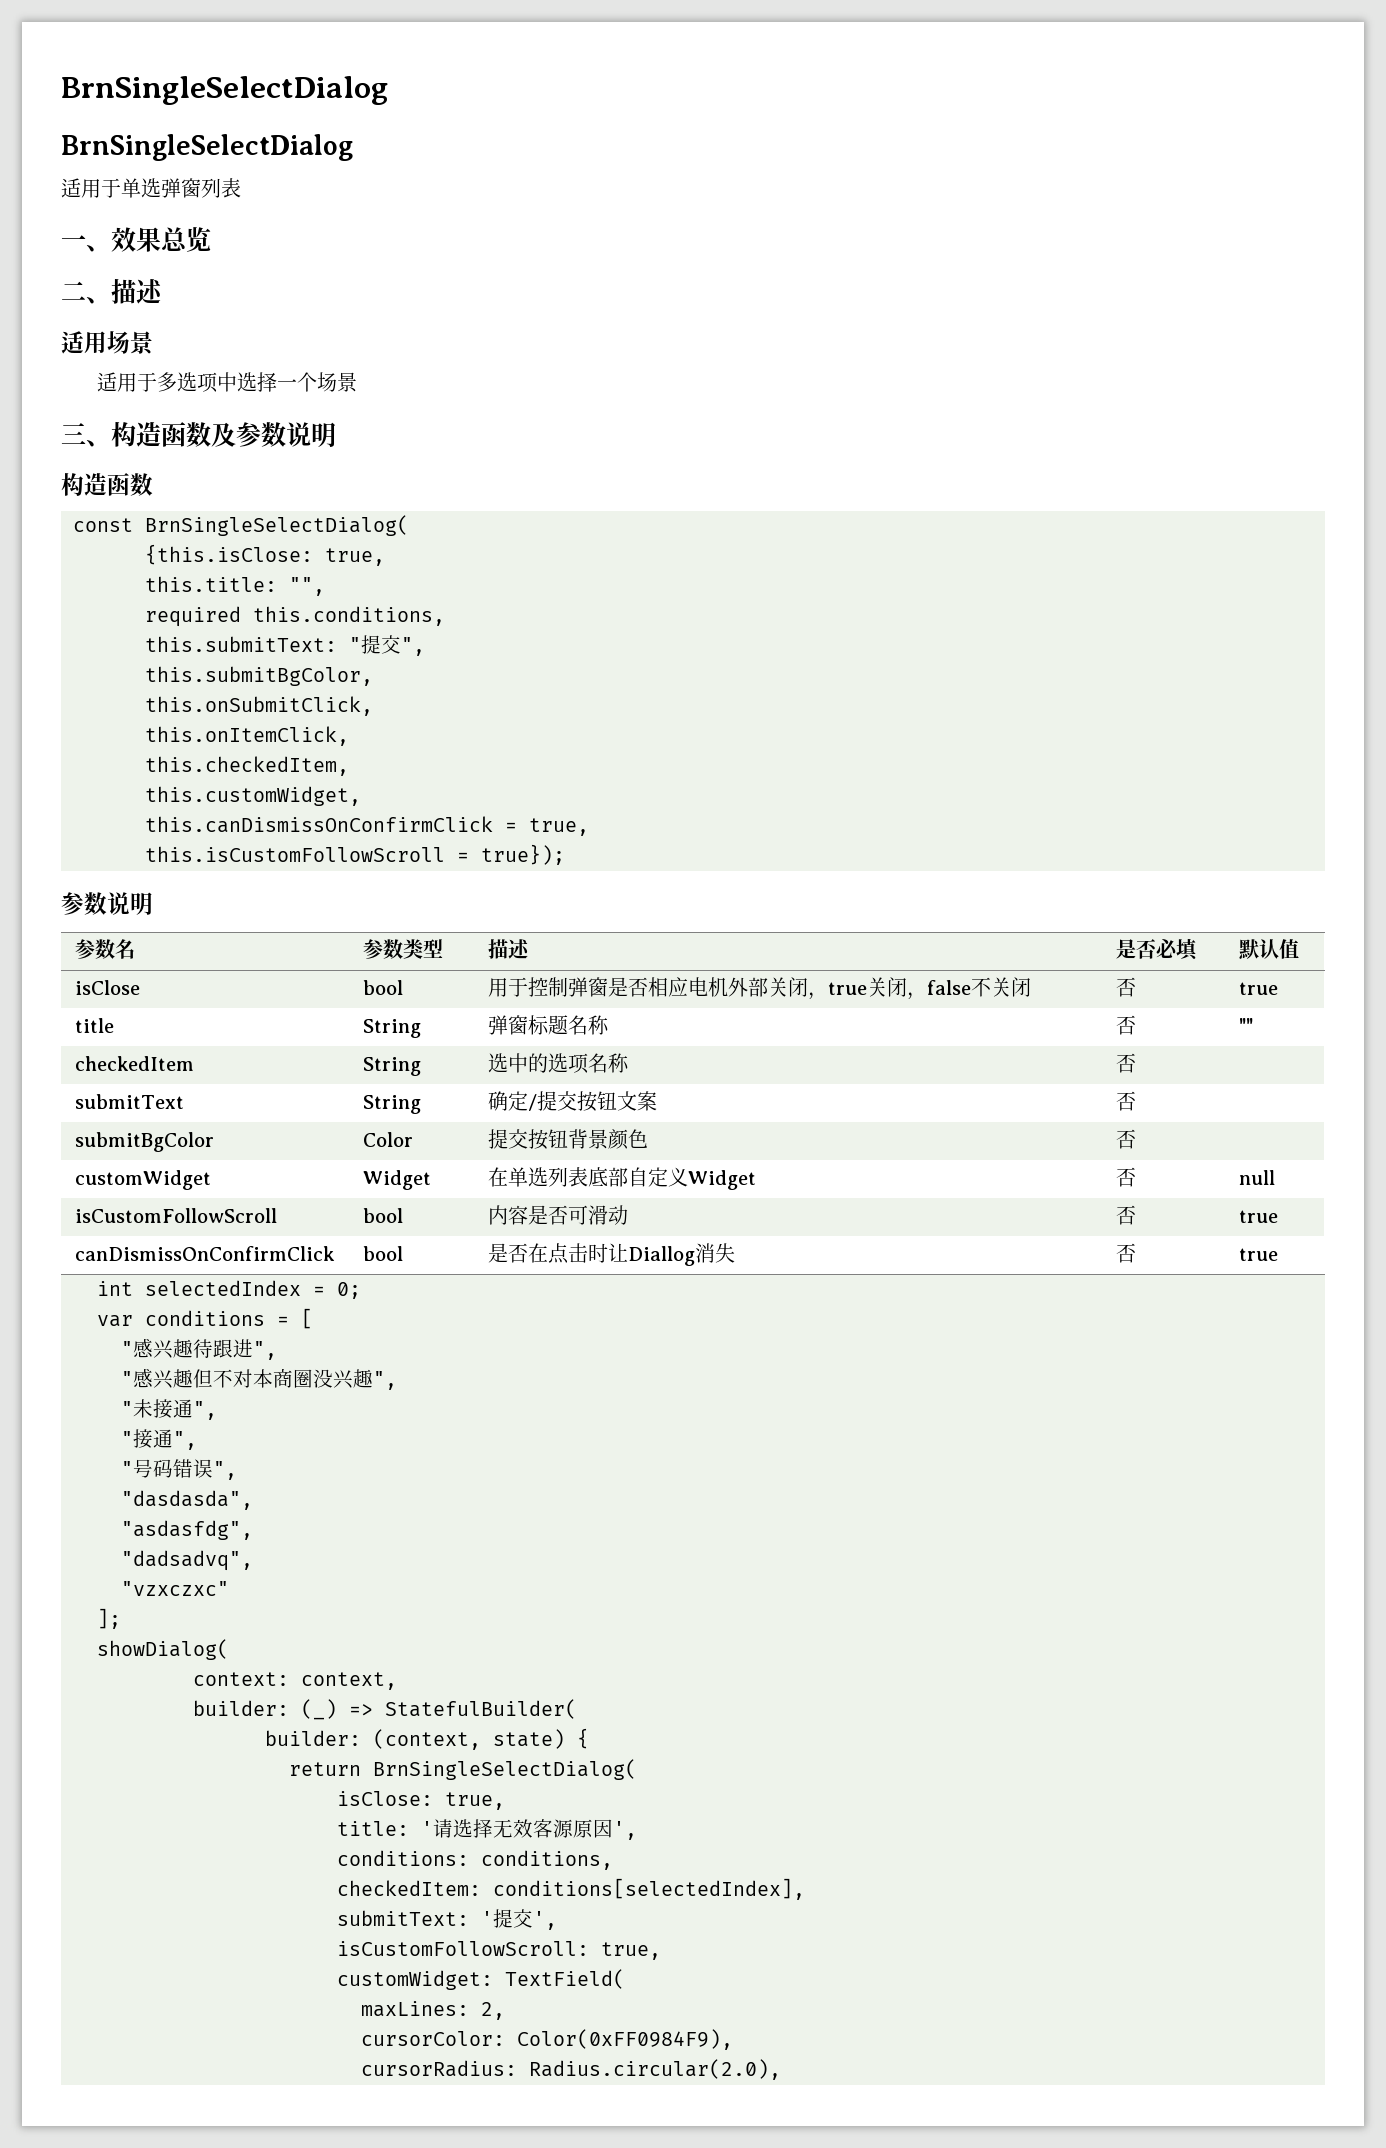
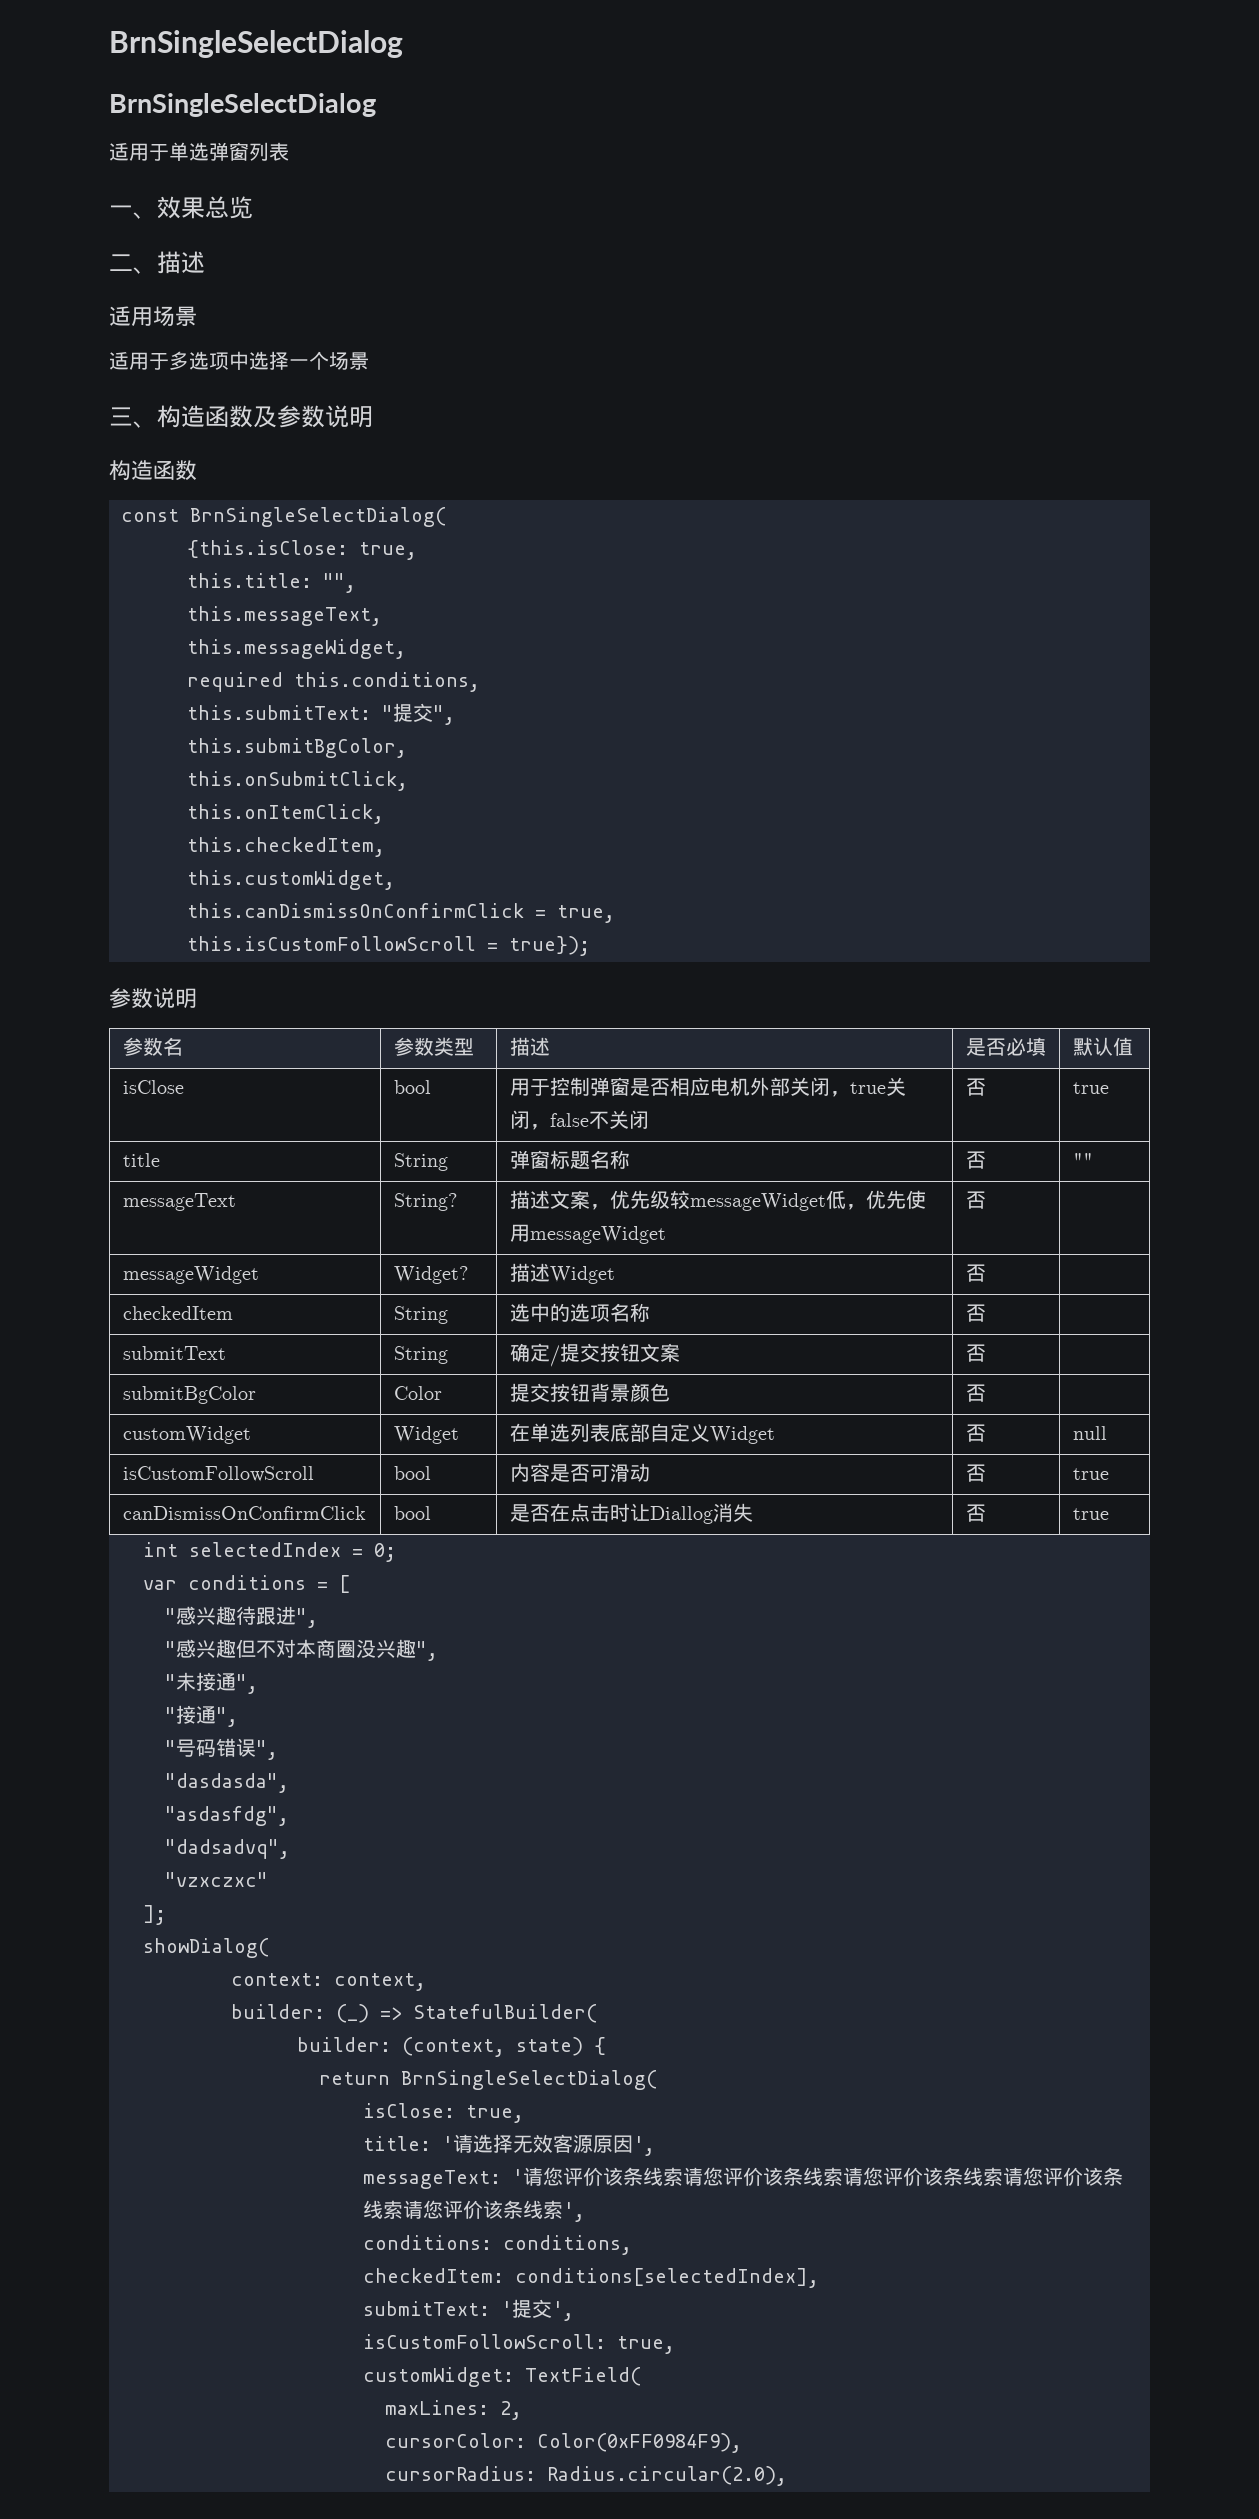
+ this.messageText,
+ this.messageWidget,
+ messageText | String? | 描述文案，优先级较messageWidget低，优先使用messageWidget | 否 |
+ messageWidget | Widget? | 描述Widget | 否 |
+ messageText: '请您评价该条线索请您评价该条线索请您评价该条线索请您评价该条线索请您评价该条线索',

